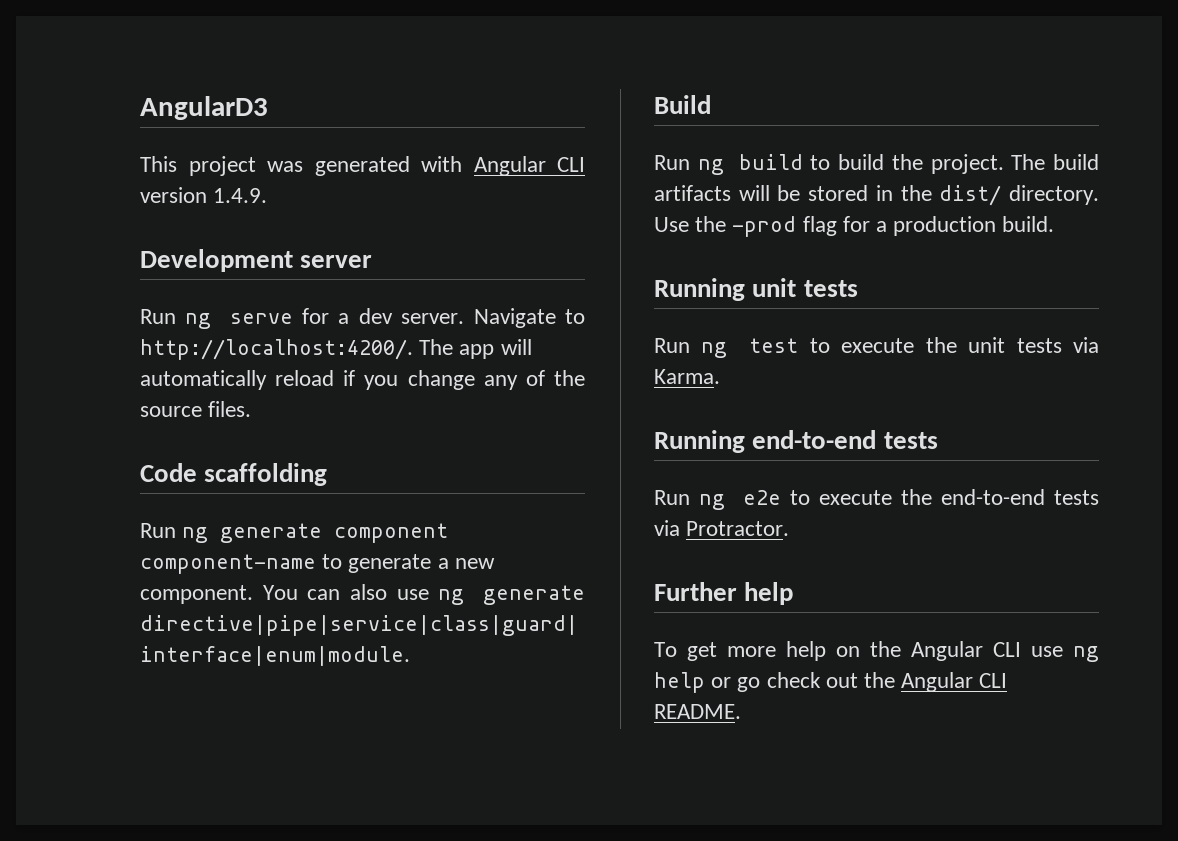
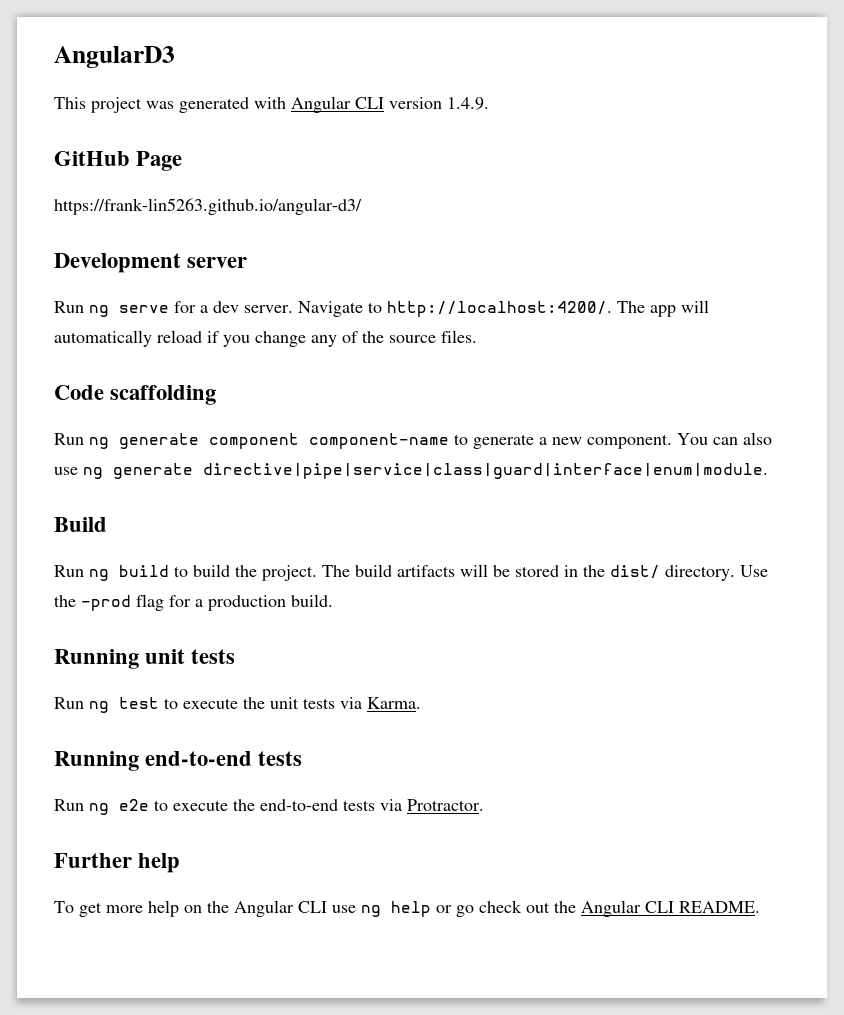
+ GitHub Page
+ https://frank-lin5263.github.io/angular-d3/

